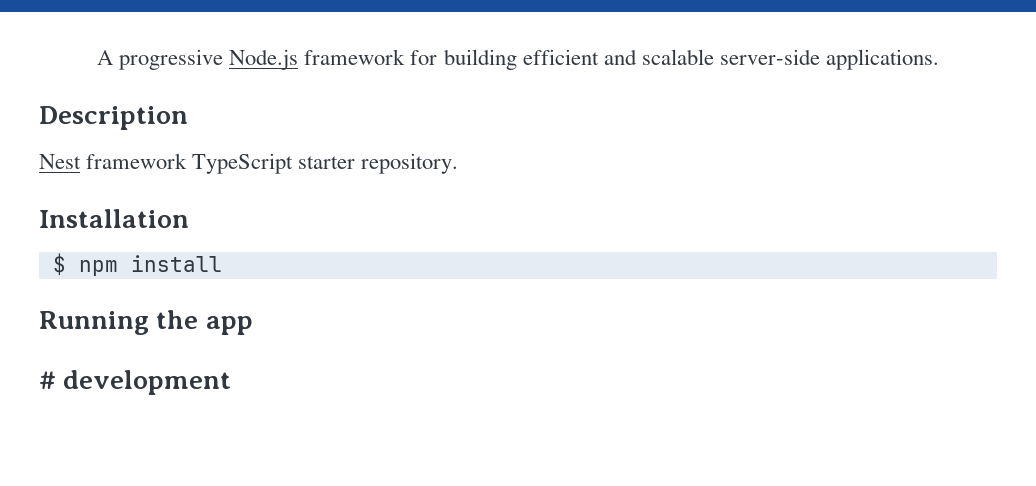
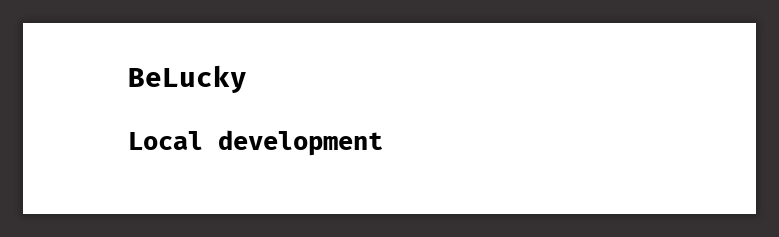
- A progressive Node.js framework for building efficient and scalable server-side applications.
- Description
- Nest framework TypeScript starter repository.
- Installation
- $ npm install
- Running the app
- # development
+ BeLucky
+ Local development

